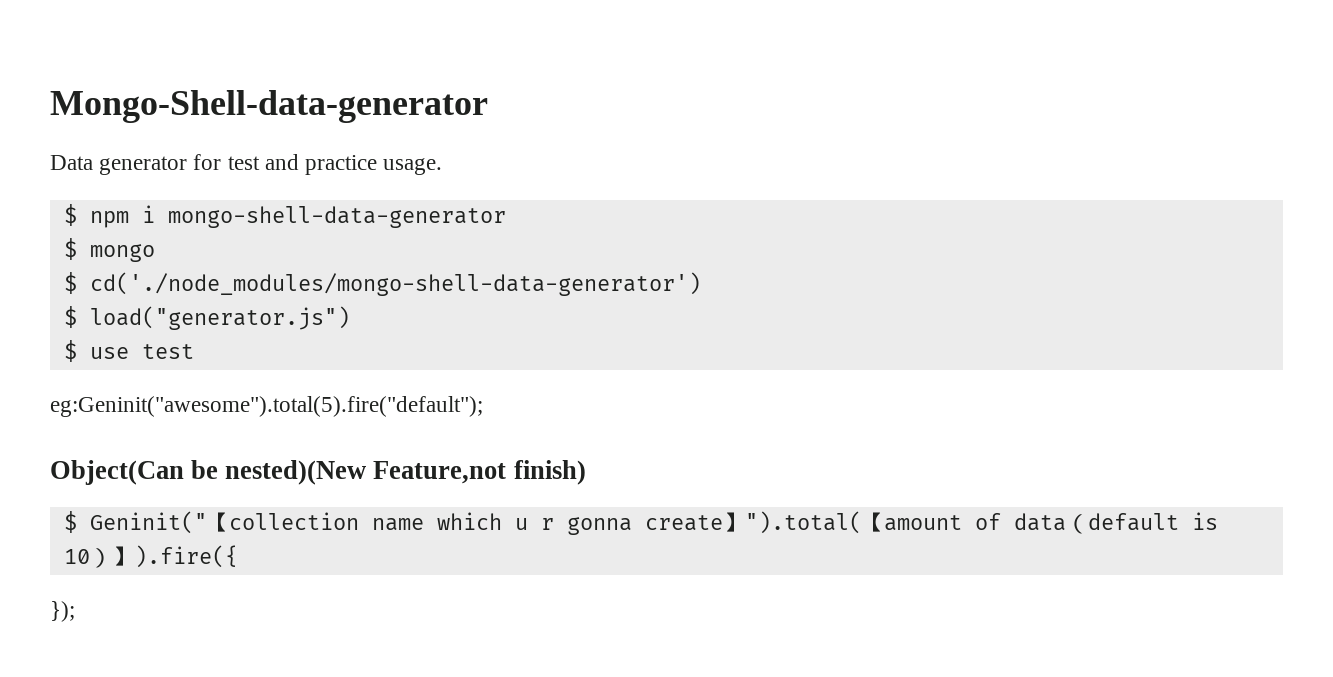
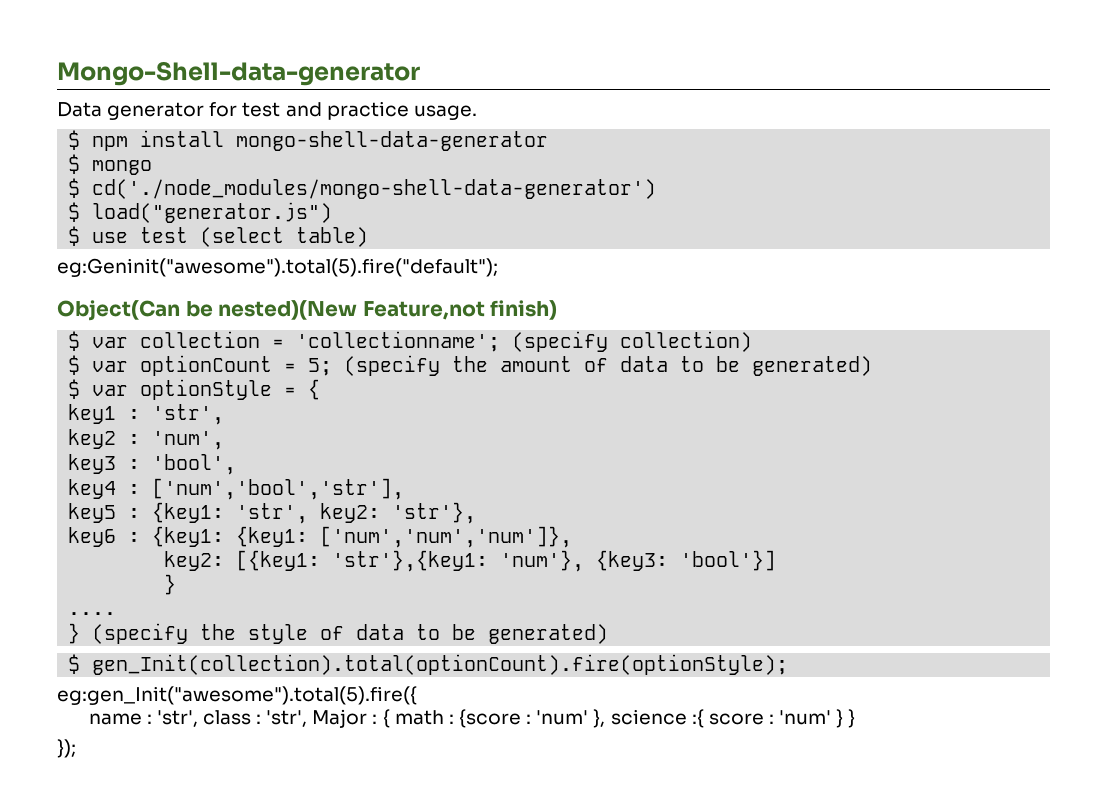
- $ npm i mongo-shell-data-generator
+ $ npm install mongo-shell-data-generator
- $ use test
+ $ use test (select table)
- $ Geninit("【collection name which u r gonna create】").total(【amount of data（default is 10）】).fire({
+ $ var collection = 'collectionname'; (specify collection)
+ $ var optionCount = 5; (specify the amount of data to be generated)
+ $ var optionStyle = {
+ key1 : 'str',
+ key2 : 'num',
+ key3 : 'bool',
+ key4 : ['num','bool','str'],
+ key5 : {key1: 'str', key2: 'str'},
+ key6 : {key1: {key1: ['num','num','num']},
+ key2: [{key1: 'str'},{key1: 'num'}, {key3: 'bool'}]
+ }
+ ....
+ } (specify the style of data to be generated)
+ $ gen_Init(collection).total(optionCount).fire(optionStyle);
+ eg:gen_Init("awesome").total(5).fire({
+ name : 'str', class : 'str', Major : { math : {score : 'num' }, science :{ score : 'num' } }

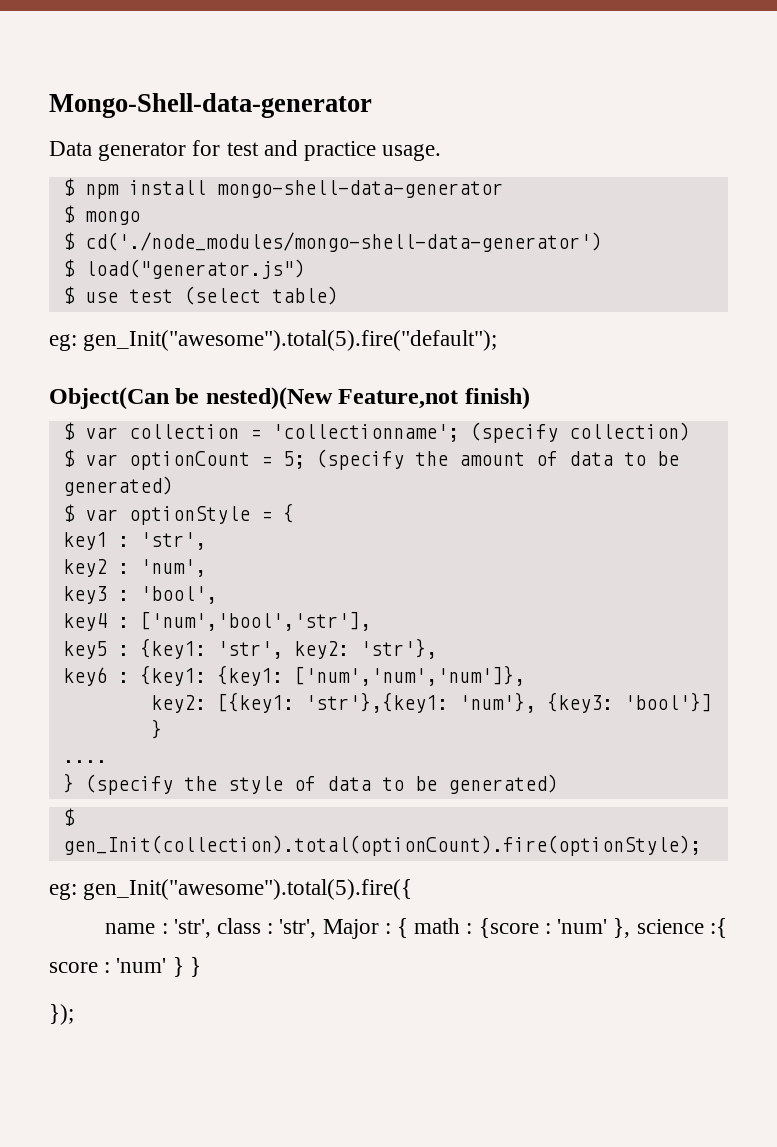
- eg:Geninit("awesome").total(5).fire("default");
+ eg: gen_Init("awesome").total(5).fire("default");
- eg:gen_Init("awesome").total(5).fire({
+ eg: gen_Init("awesome").total(5).fire({

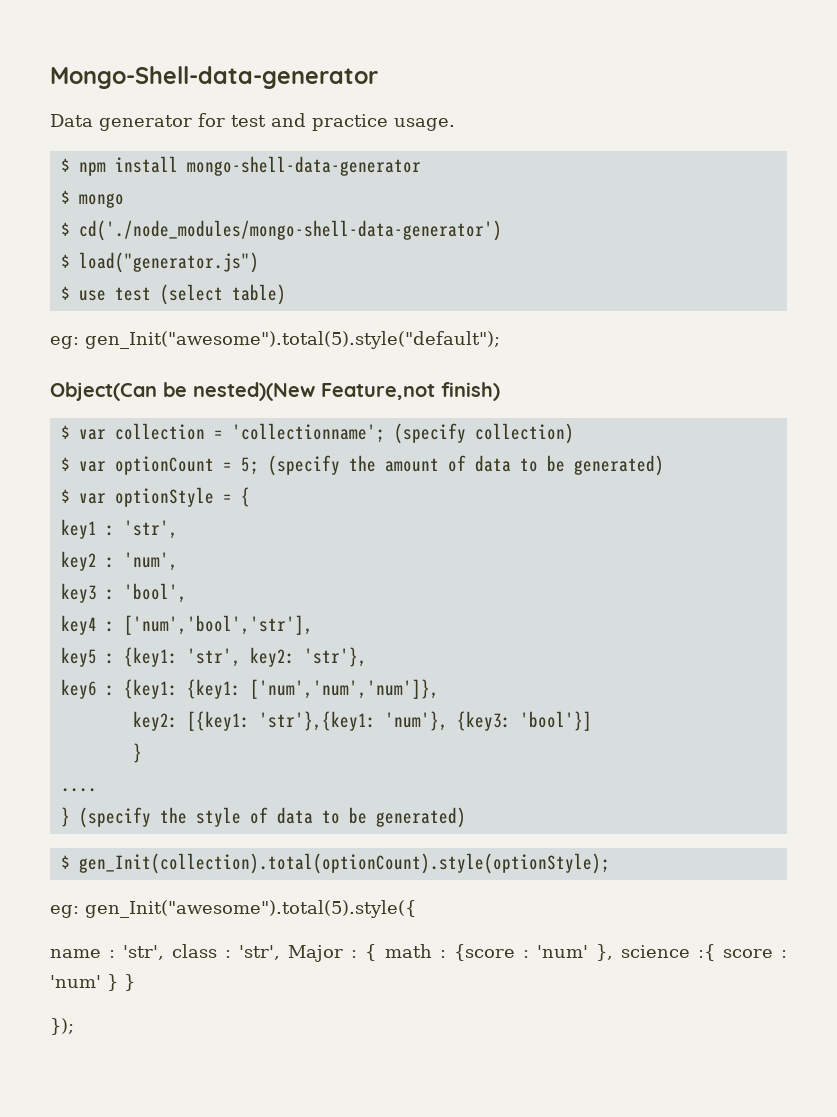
- eg: gen_Init("awesome").total(5).fire("default");
+ eg: gen_Init("awesome").total(5).style("default");
- $ gen_Init(collection).total(optionCount).fire(optionStyle);
- eg: gen_Init("awesome").total(5).fire({
+ $ gen_Init(collection).total(optionCount).style(optionStyle);
+ eg: gen_Init("awesome").total(5).style({

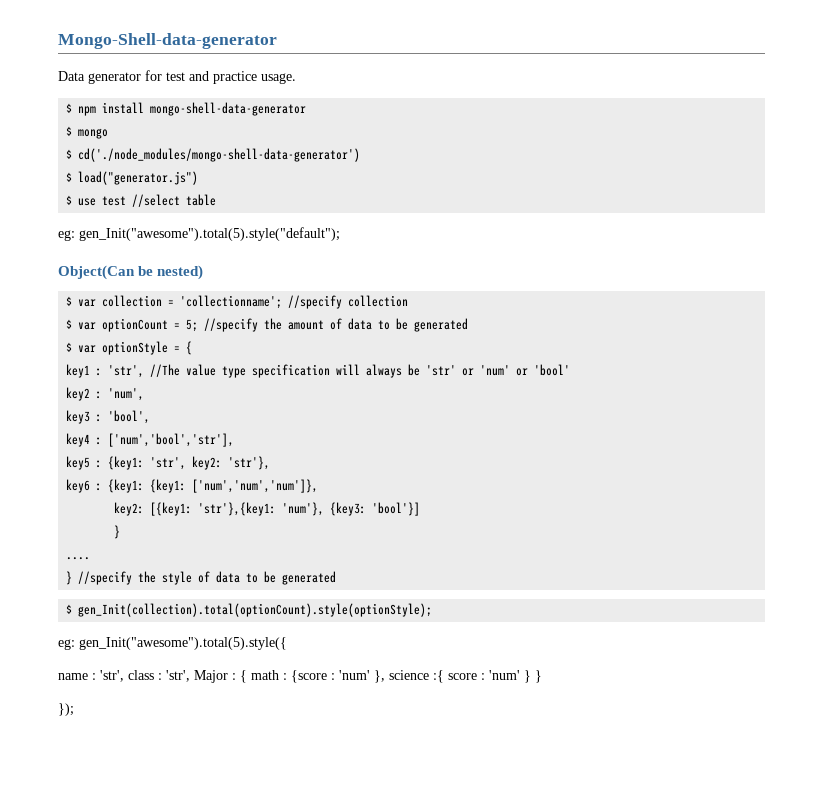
- $ use test (select table)
+ $ use test //select table
- Object(Can be nested)(New Feature,not finish)
+ Object(Can be nested)
- $ var collection = 'collectionname'; (specify collection)
+ $ var collection = 'collectionname'; //specify collection
- $ var optionCount = 5; (specify the amount of data to be generated)
+ $ var optionCount = 5; //specify the amount of data to be generated
- key1 : 'str',
+ key1 : 'str', //The value type specification will always be 'str' or 'num' or 'bool'
- } (specify the style of data to be generated)
+ } //specify the style of data to be generated

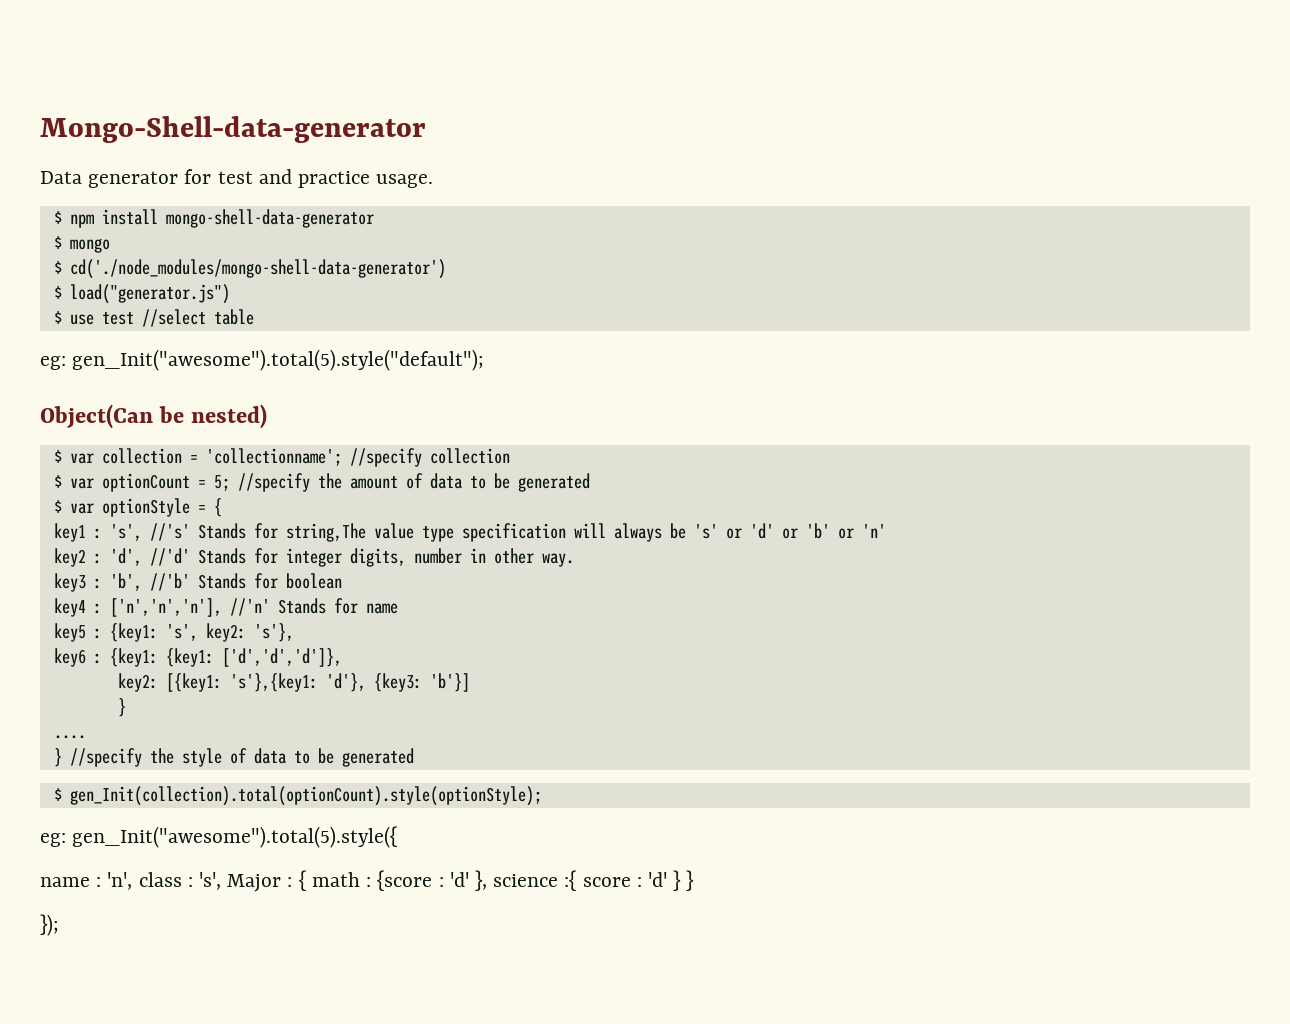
- key1 : 'str', //The value type specification will always be 'str' or 'num' or 'bool'
- key2 : 'num',
- key3 : 'bool',
- key4 : ['num','bool','str'],
+ key1 : 's', //'s' Stands for string,The value type specification will always be 's' or 'd' or 'b' or 'n'
+ key2 : 'd', //'d' Stands for integer digits, number in other way.
+ key3 : 'b', //'b' Stands for boolean
+ key4 : ['n','n','n'], //'n' Stands for name
- key5 : {key1: 'str', key2: 'str'},
+ key5 : {key1: 's', key2: 's'},
- key6 : {key1: {key1: ['num','num','num']},
+ key6 : {key1: {key1: ['d','d','d']},
- key2: [{key1: 'str'},{key1: 'num'}, {key3: 'bool'}]
+ key2: [{key1: 's'},{key1: 'd'}, {key3: 'b'}]
- name : 'str', class : 'str', Major : { math : {score : 'num' }, science :{ score : 'num' } }
+ name : 'n', class : 's', Major : { math : {score : 'd' }, science :{ score : 'd' } }

